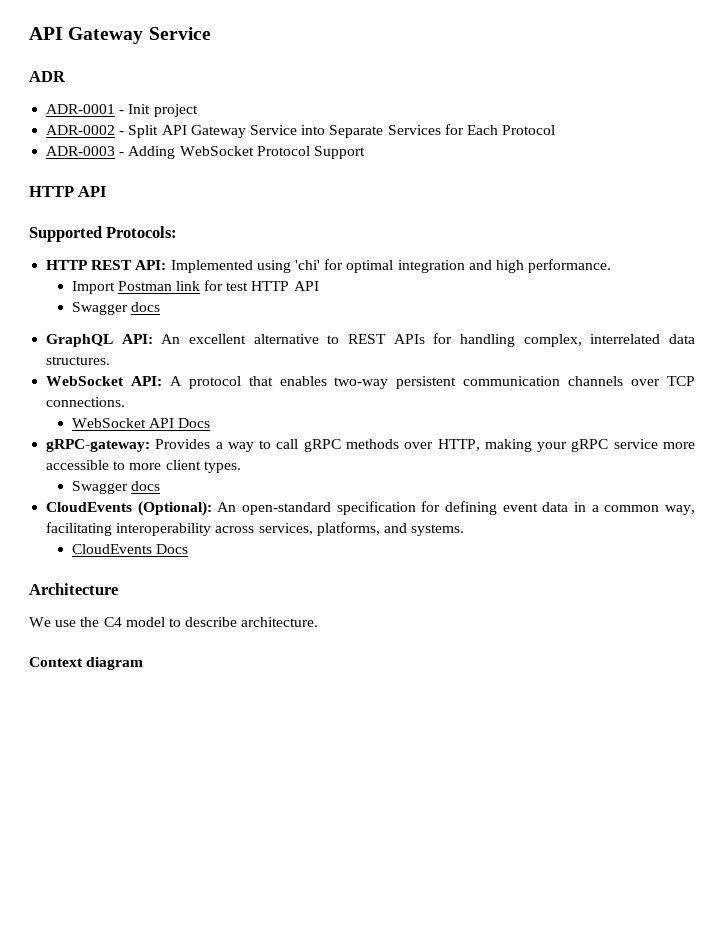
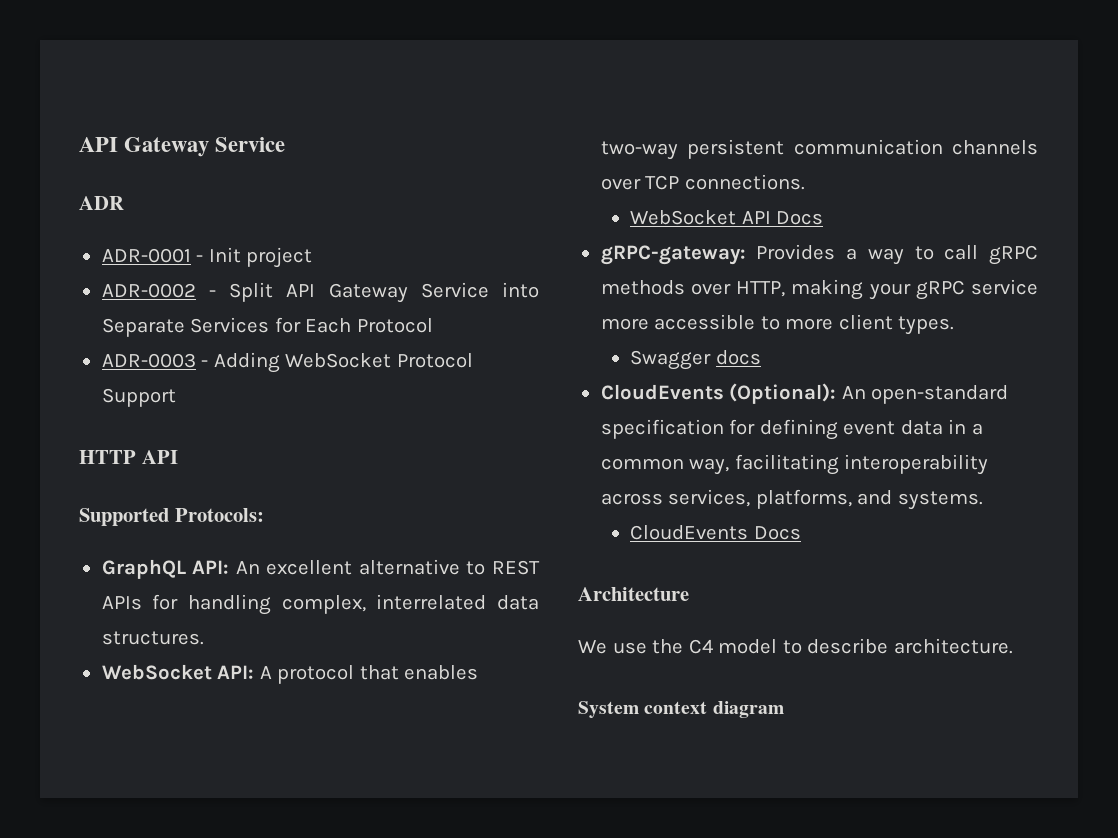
- HTTP REST API: Implemented using 'chi' for optimal integration and high performance.
- Import Postman link for test HTTP API
- Swagger docs
- Context diagram
+ System context diagram

